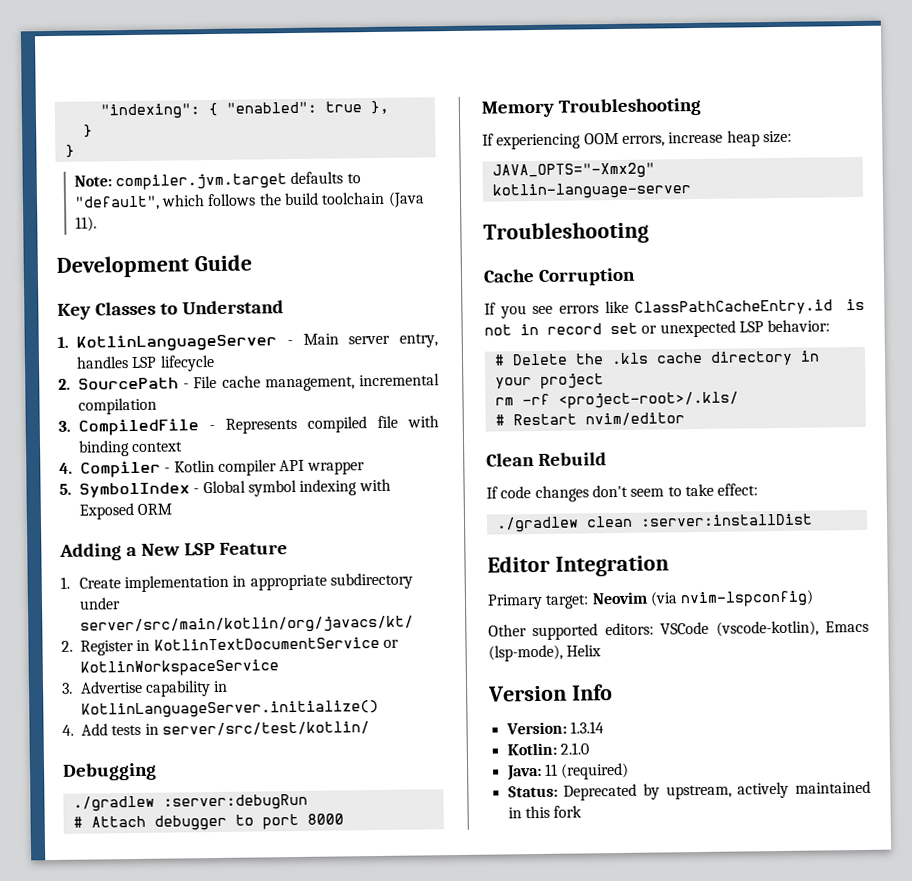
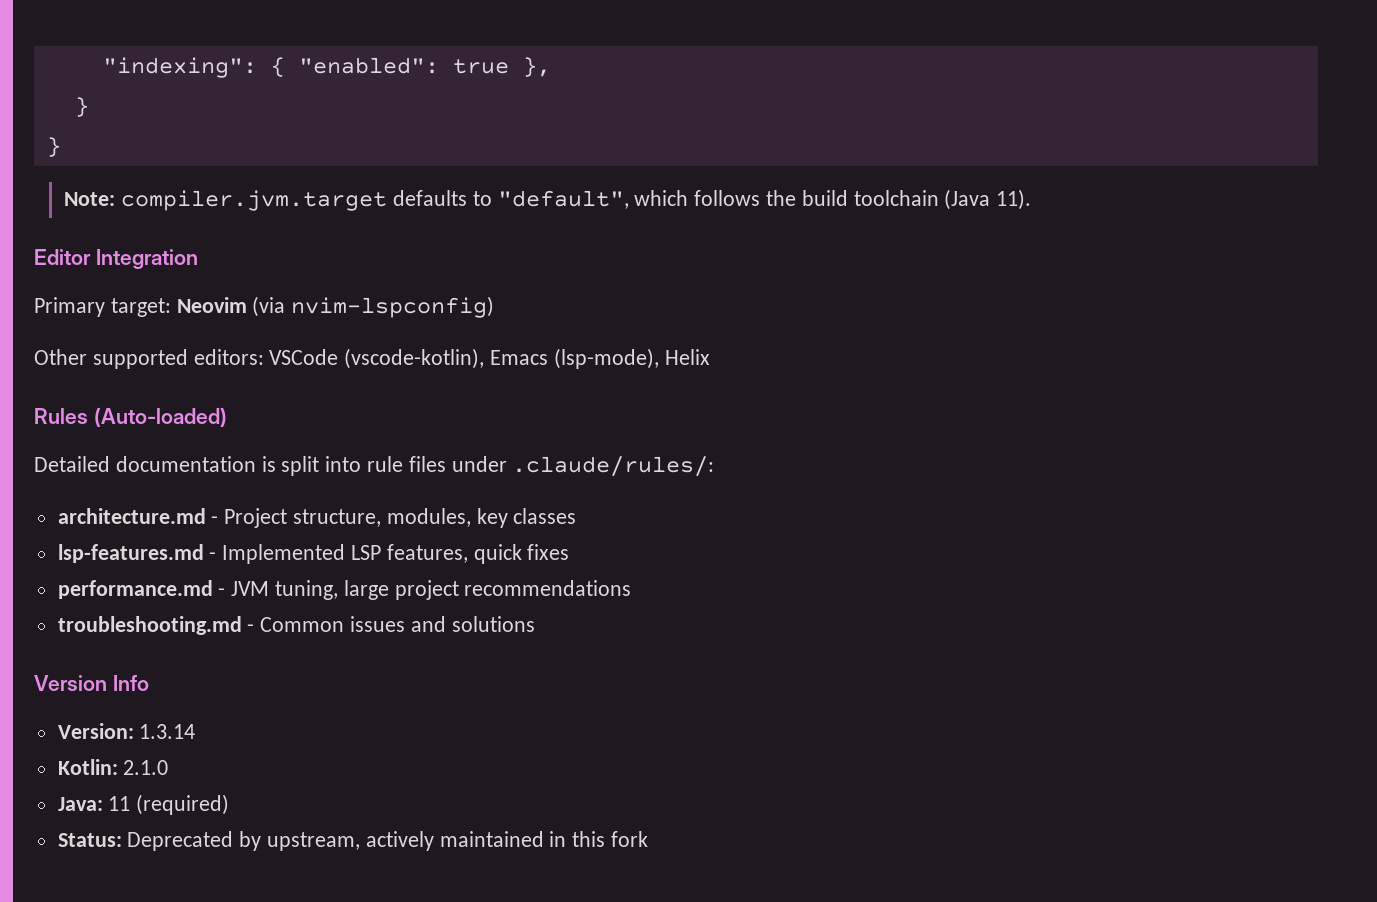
- Development Guide
- Key Classes to Understand
- 1. KotlinLanguageServer - Main server entry, handles LSP lifecycle
- 2. SourcePath - File cache management, incremental compilation
- 3. CompiledFile - Represents compiled file with binding context
- 4. Compiler - Kotlin compiler API wrapper
- 5. SymbolIndex - Global symbol indexing with Exposed ORM
- Adding a New LSP Feature
- 1. Create implementation in appropriate subdirectory under server/src/main/kotlin/org/javacs/kt/
- 2. Register in KotlinTextDocumentService or KotlinWorkspaceService
- 3. Advertise capability in KotlinLanguageServer.initialize()
- 4. Add tests in server/src/test/kotlin/
- Debugging
- ./gradlew :server:debugRun
- # Attach debugger to port 8000
- Memory Troubleshooting
- If experiencing OOM errors, increase heap size:
- JAVA_OPTS="-Xmx2g" kotlin-language-server
- Troubleshooting
- Cache Corruption
- If you see errors like ClassPathCacheEntry.id is not in record set or unexpected LSP behavior:
- # Delete the .kls cache directory in your project
- rm -rf <project-root>/.kls/
- # Restart nvim/editor
- Clean Rebuild
- If code changes don't seem to take effect:
- ./gradlew clean :server:installDist
+ Rules (Auto-loaded)
+ Detailed documentation is split into rule files under .claude/rules/:
+ architecture.md - Project structure, modules, key classes
+ lsp-features.md - Implemented LSP features, quick fixes
+ performance.md - JVM tuning, large project recommendations
+ troubleshooting.md - Common issues and solutions

